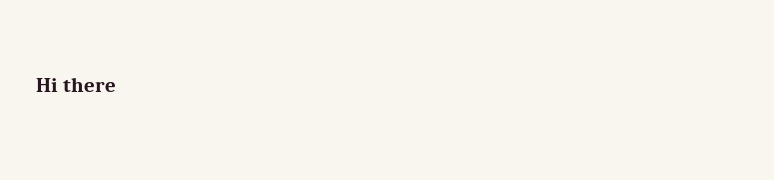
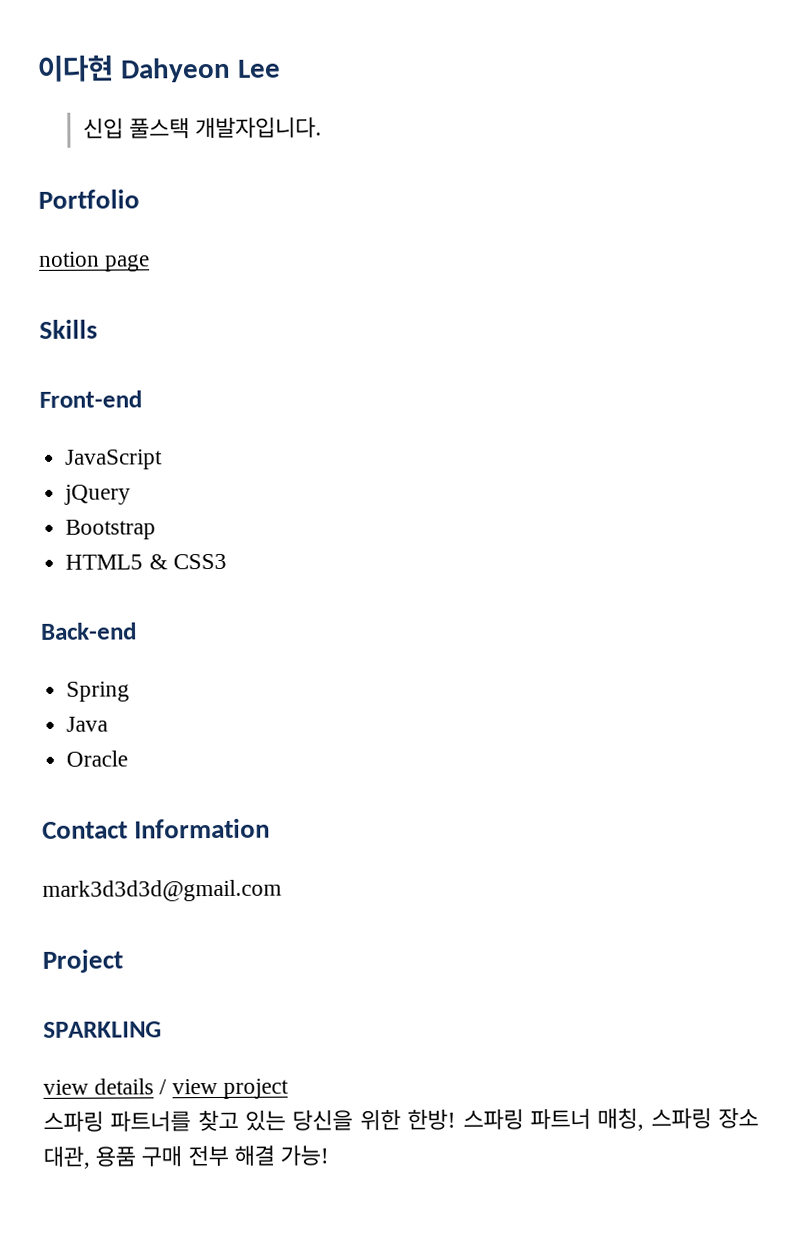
- Hi there
+ 이다현 Dahyeon Lee
+ 신입 풀스택 개발자입니다.
+ Portfolio
+ notion page
+ Skills
+ Front-end
+ JavaScript
+ jQuery
+ Bootstrap
+ HTML5 & CSS3
+ Back-end
+ Spring
+ Java
+ Oracle
+ Contact Information
+ mark3d3d3d@gmail.com
+ Project
+ SPARKLING
+ view details / view project
+ 스파링 파트너를 찾고 있는 당신을 위한 한방! 스파링 파트너 매칭, 스파링 장소 대관, 용품 구매 전부 해결 가능!

